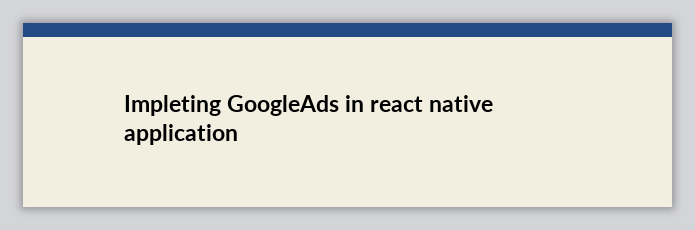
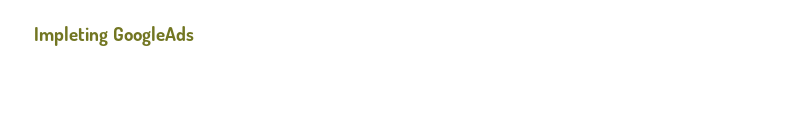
- Impleting GoogleAds in react native application
+ Impleting GoogleAds

